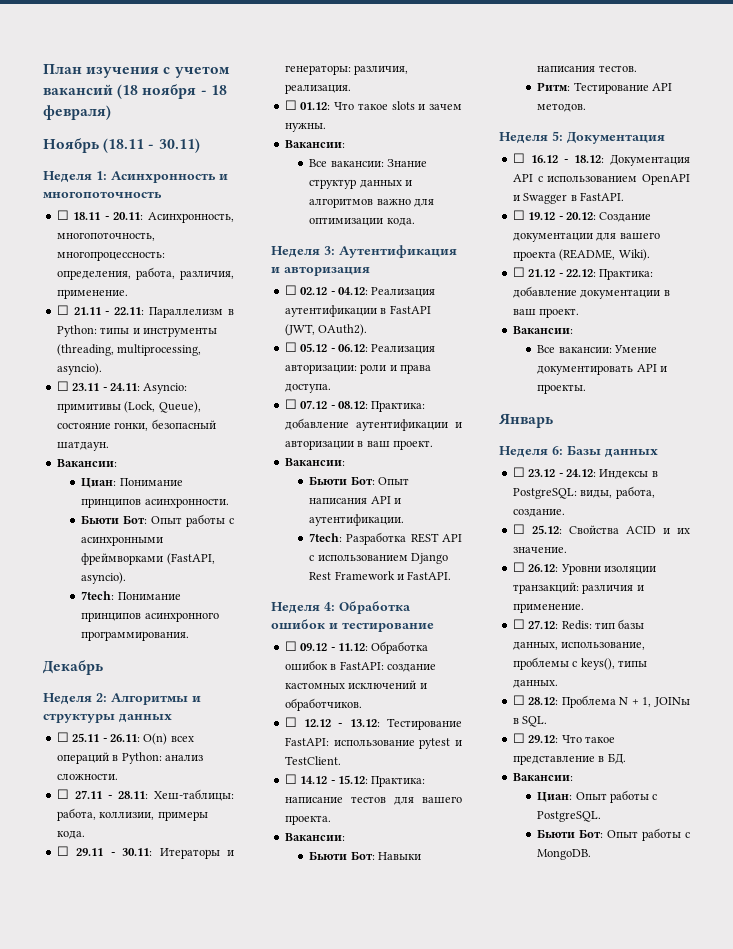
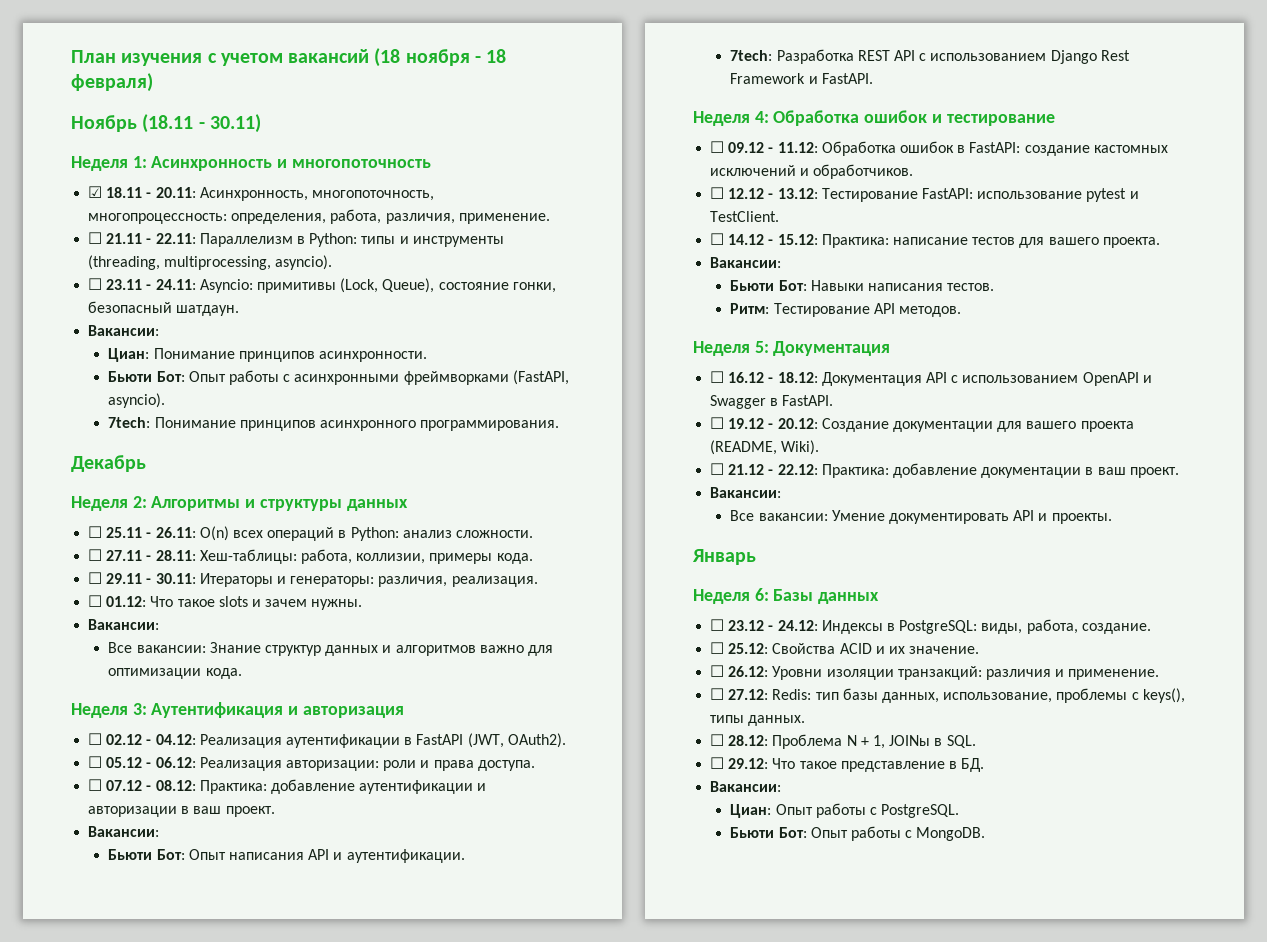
- ☐ 18.11 - 20.11: Асинхронность, многопоточность, многопроцессность: определения, работа, различия, применение.
+ ☑ 18.11 - 20.11: Асинхронность, многопоточность, многопроцессность: определения, работа, различия, применение.

